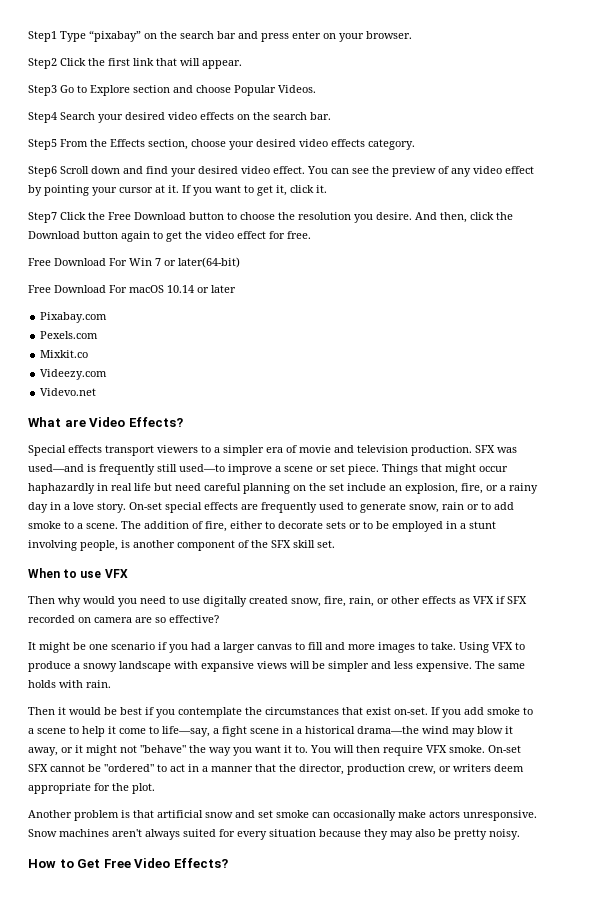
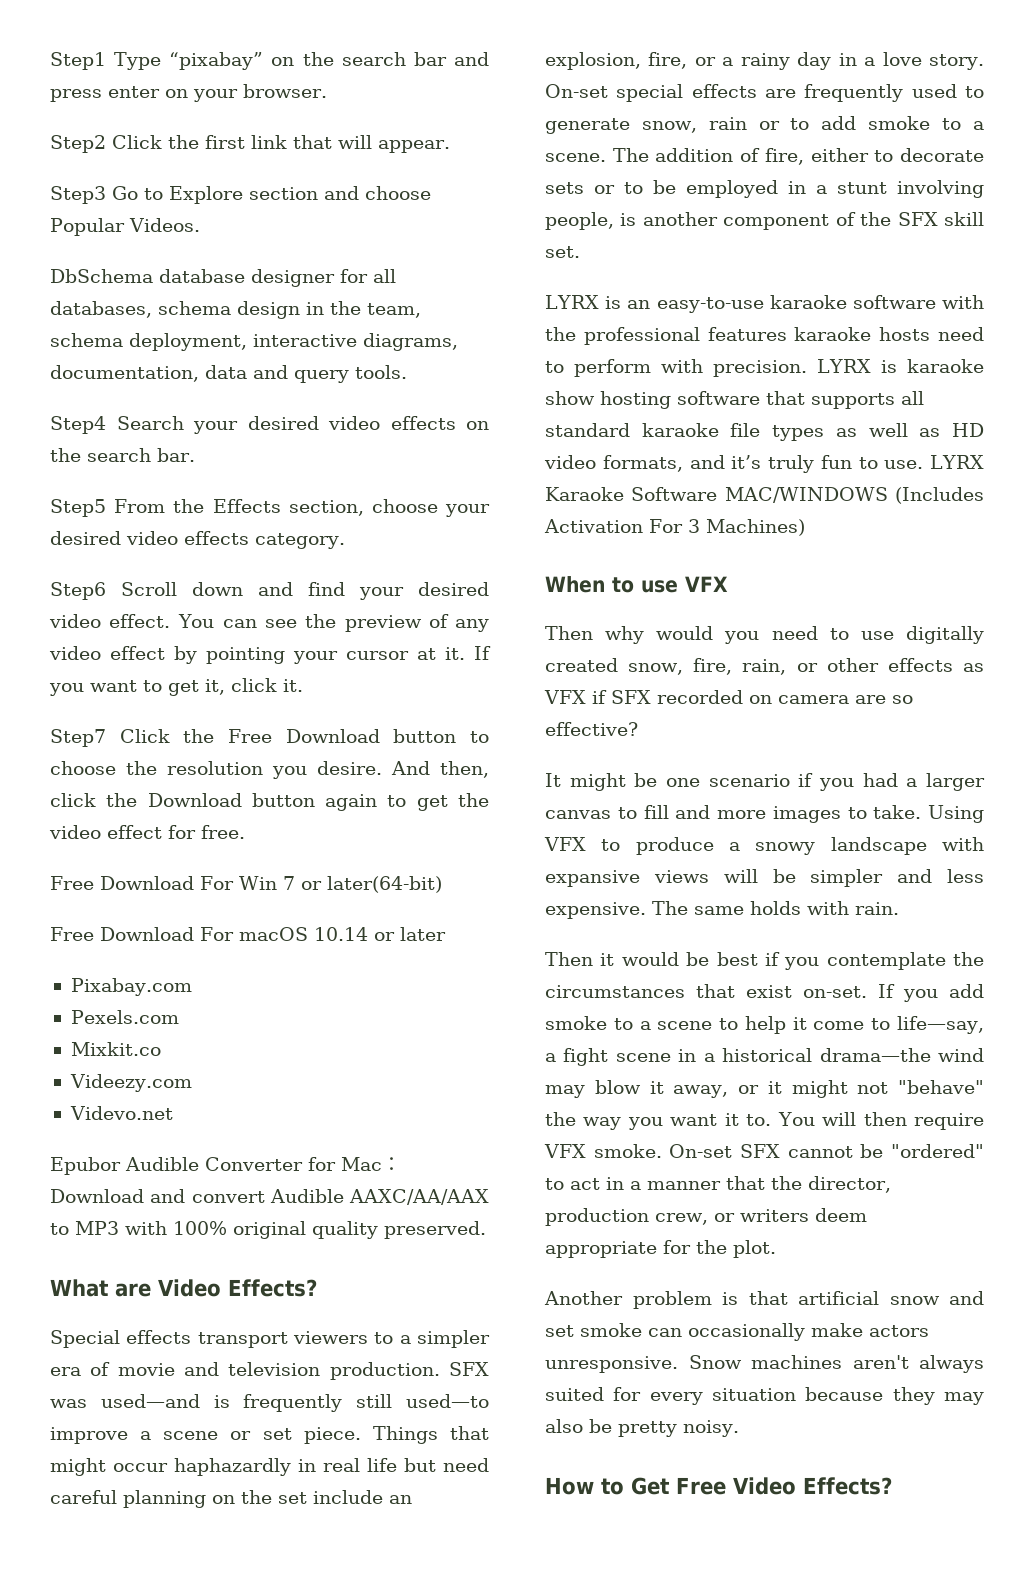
+ DbSchema database designer for all databases, schema design in the team, schema deployment, interactive diagrams, documentation, data and query tools.
+ Epubor Audible Converter for Mac：Download and convert Audible AAXC/AA/AAX to MP3 with 100% original quality preserved.
+ LYRX is an easy-to-use karaoke software with the professional features karaoke hosts need to perform with precision. LYRX is karaoke show hosting software that supports all standard karaoke file types as well as HD video formats, and it’s truly fun to use. LYRX Karaoke Software MAC/WINDOWS (Includes Activation For 3 Machines)

